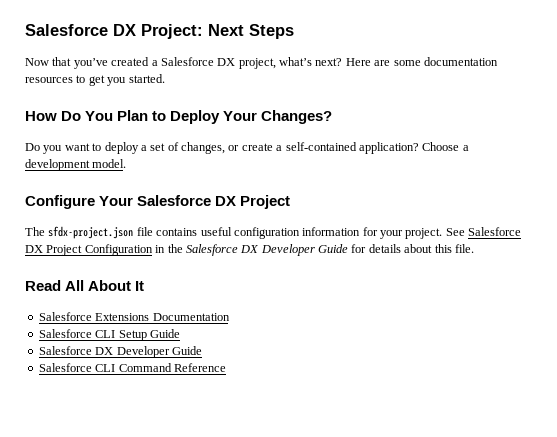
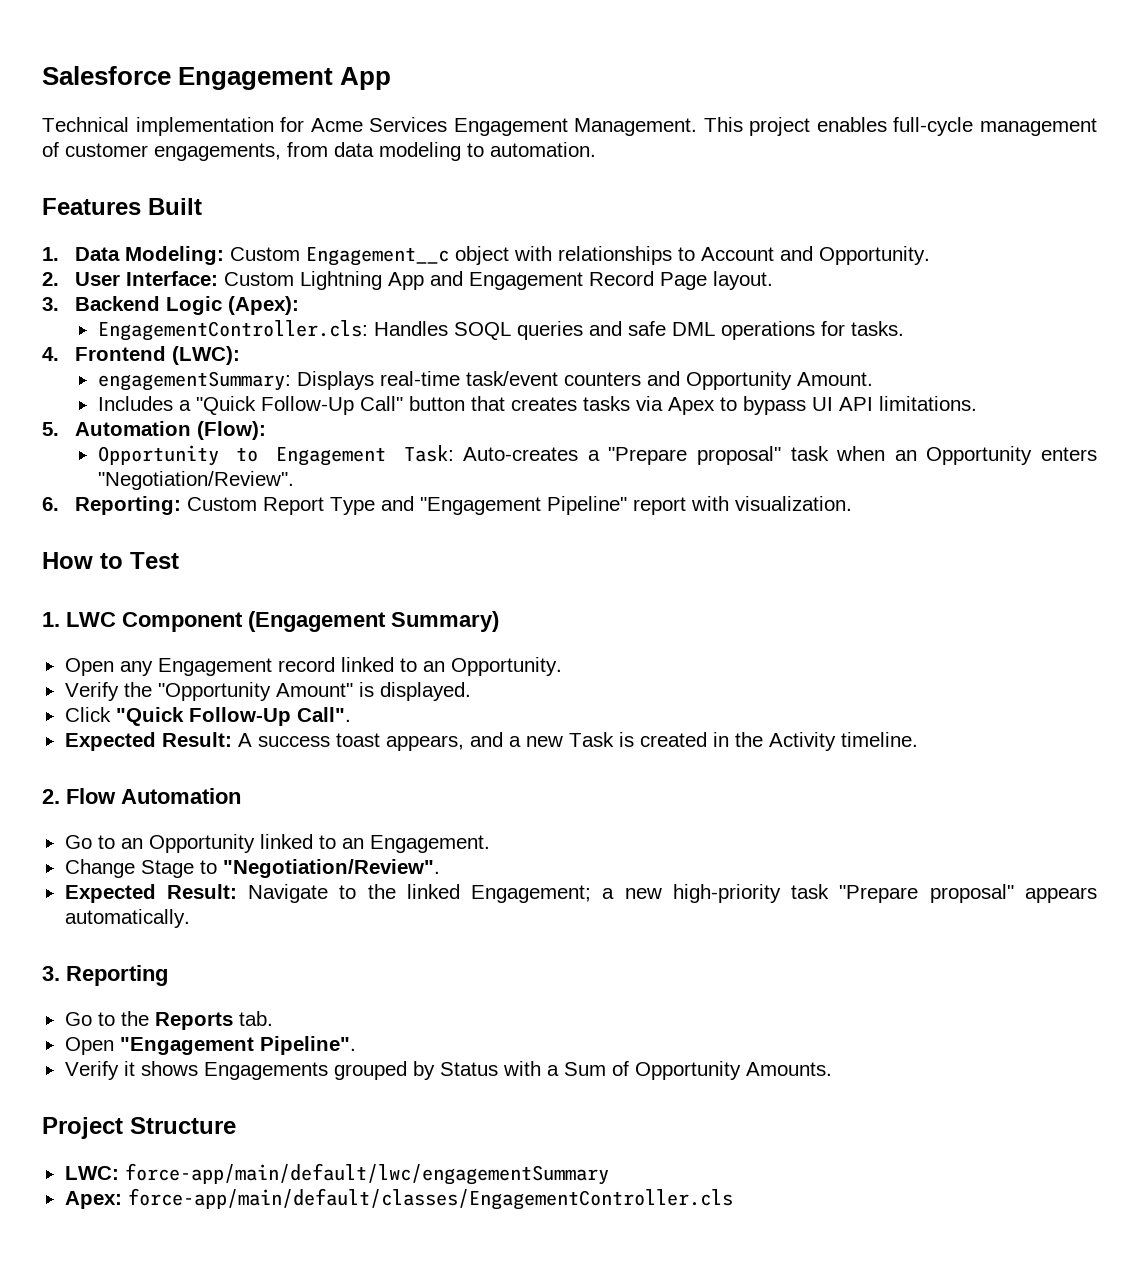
- Salesforce DX Project: Next Steps
- Now that you’ve created a Salesforce DX project, what’s next? Here are some documentation resources to get you started.
- How Do You Plan to Deploy Your Changes?
- Do you want to deploy a set of changes, or create a self-contained application? Choose a development model.
- Configure Your Salesforce DX Project
- The sfdx-project.json file contains useful configuration information for your project. See Salesforce DX Project Configuration in the Salesforce DX Developer Guide for details about this file.
- Read All About It
- Salesforce Extensions Documentation
- Salesforce CLI Setup Guide
- Salesforce DX Developer Guide
- Salesforce CLI Command Reference
+ Salesforce Engagement App
+ Technical implementation for Acme Services Engagement Management. This project enables full-cycle management of customer engagements, from data modeling to automation.
+ Features Built
+ 1. Data Modeling: Custom Engagement__c object with relationships to Account and Opportunity.
+ 2. User Interface: Custom Lightning App and Engagement Record Page layout.
+ 3. Backend Logic (Apex):
+ EngagementController.cls: Handles SOQL queries and safe DML operations for tasks.
+ 4. Frontend (LWC):
+ engagementSummary: Displays real-time task/event counters and Opportunity Amount.
+ Includes a "Quick Follow-Up Call" button that creates tasks via Apex to bypass UI API limitations.
+ 5. Automation (Flow):
+ Opportunity to Engagement Task: Auto-creates a "Prepare proposal" task when an Opportunity enters "Negotiation/Review".
+ 6. Reporting: Custom Report Type and "Engagement Pipeline" report with visualization.
+ How to Test
+ 1. LWC Component (Engagement Summary)
+ Open any Engagement record linked to an Opportunity.
+ Verify the "Opportunity Amount" is displayed.
+ Click "Quick Follow-Up Call".
+ Expected Result: A success toast appears, and a new Task is created in the Activity timeline.
+ 2. Flow Automation
+ Go to an Opportunity linked to an Engagement.
+ Change Stage to "Negotiation/Review".
+ Expected Result: Navigate to the linked Engagement; a new high-priority task "Prepare proposal" appears automatically.
+ 3. Reporting
+ Go to the Reports tab.
+ Open "Engagement Pipeline".
+ Verify it shows Engagements grouped by Status with a Sum of Opportunity Amounts.
+ Project Structure
+ LWC: force-app/main/default/lwc/engagementSummary
+ Apex: force-app/main/default/classes/EngagementController.cls

